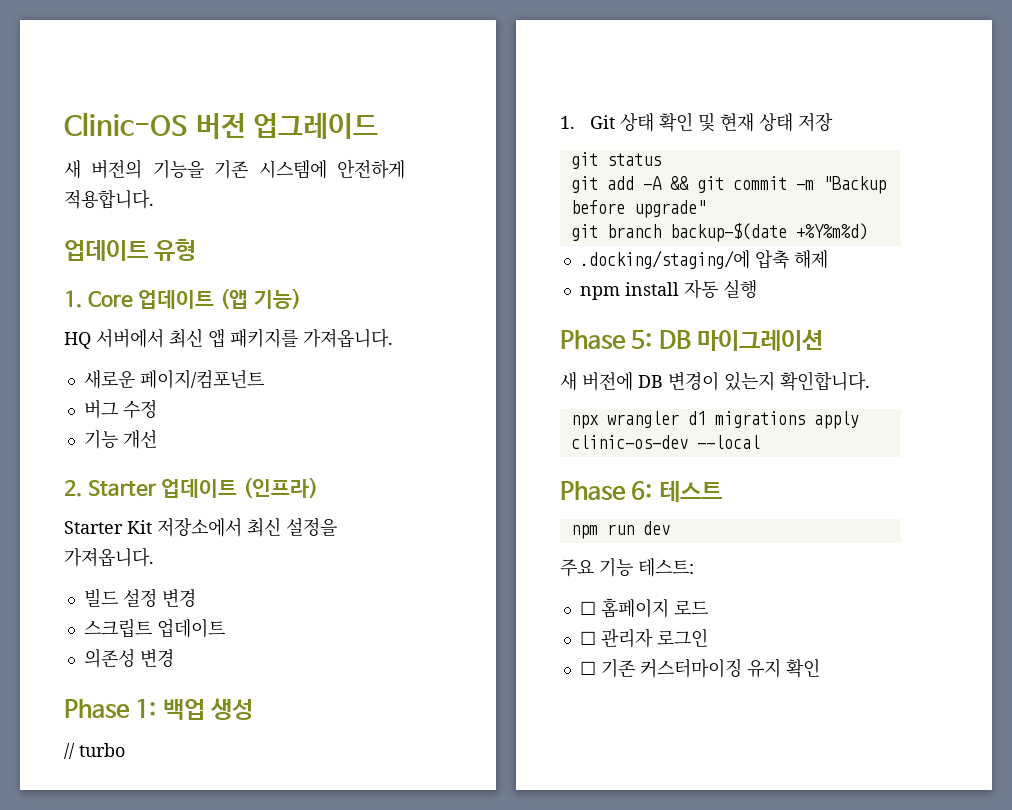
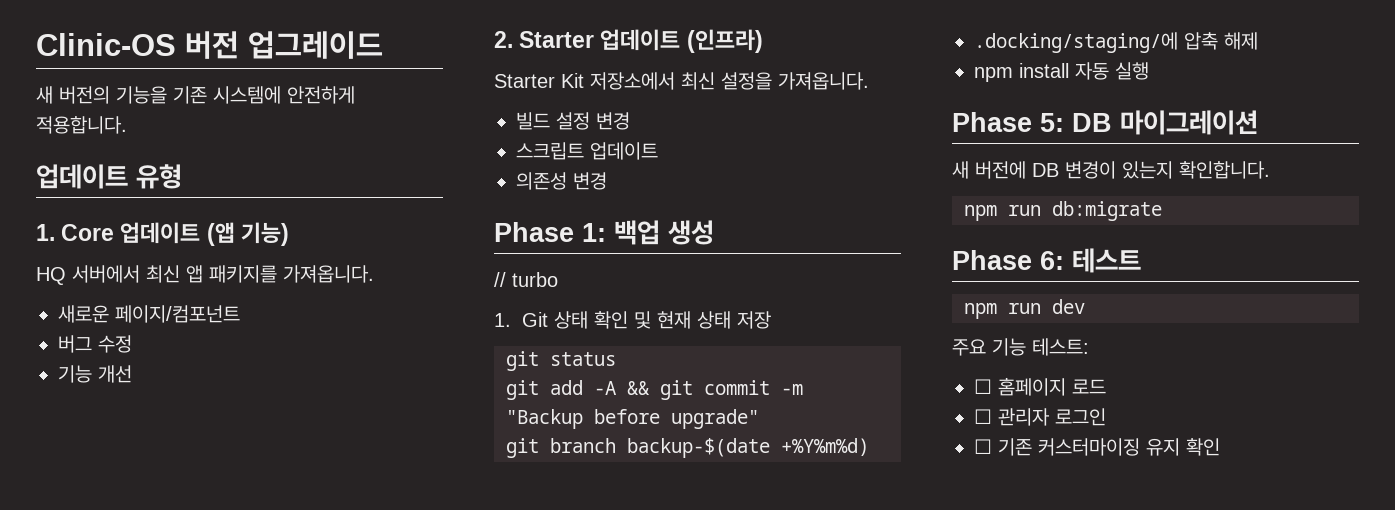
- npx wrangler d1 migrations apply clinic-os-dev --local
+ npm run db:migrate

